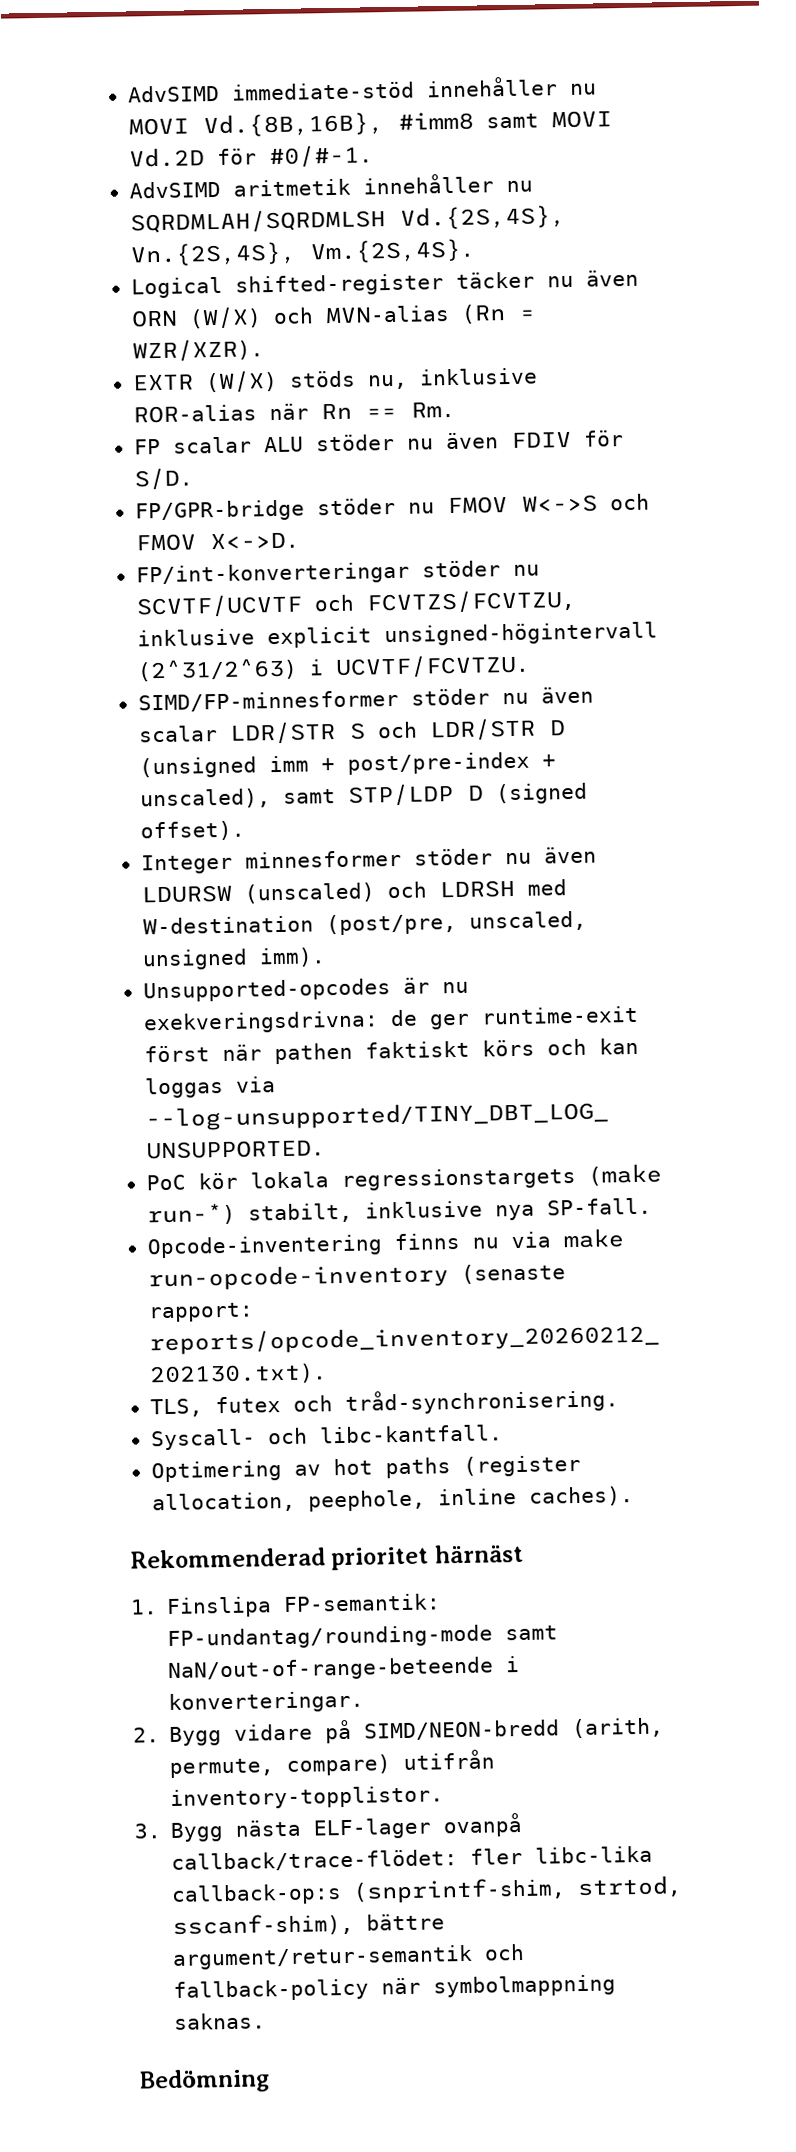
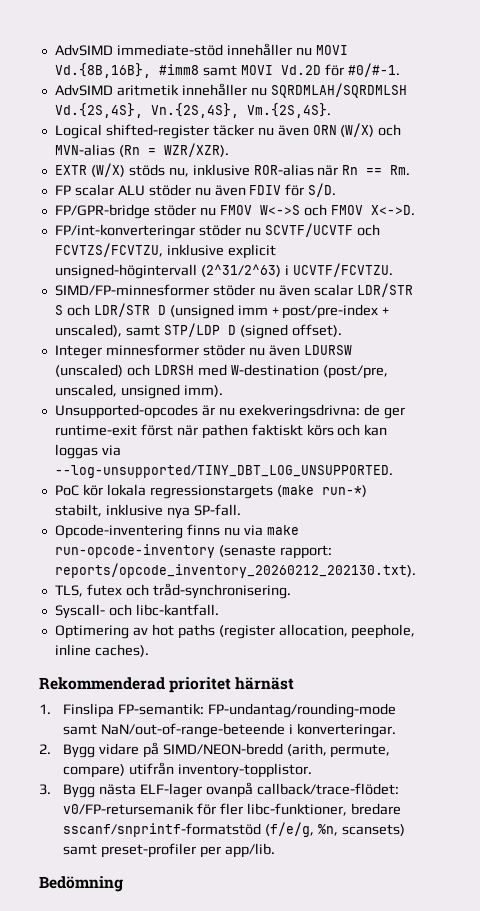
- 3. Bygg nästa ELF-lager ovanpå callback/trace-flödet: fler libc-lika callback-op:s (snprintf-shim, strtod, sscanf-shim), bättre argument/retur-semantik och fallback-policy när symbolmappning saknas.
+ 3. Bygg nästa ELF-lager ovanpå callback/trace-flödet: v0/FP-retursemanik för fler libc-funktioner, bredare sscanf/snprintf-formatstöd (f/e/g, %n, scansets) samt preset-profiler per app/lib.

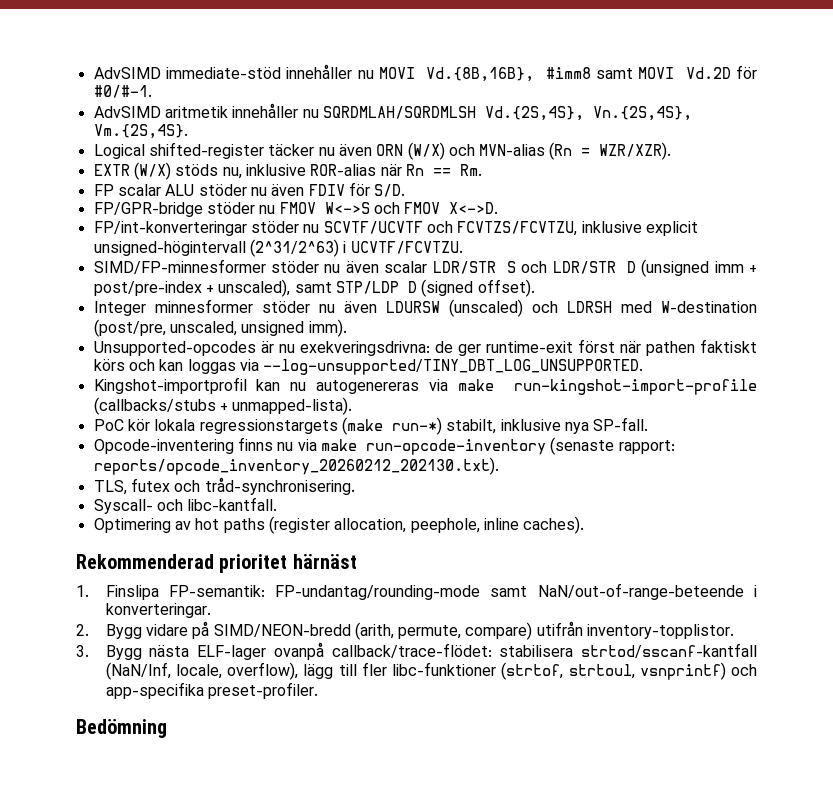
+ Kingshot-importprofil kan nu autogenereras via make run-kingshot-import-profile (callbacks/stubs + unmapped-lista).
- 3. Bygg nästa ELF-lager ovanpå callback/trace-flödet: v0/FP-retursemanik för fler libc-funktioner, bredare sscanf/snprintf-formatstöd (f/e/g, %n, scansets) samt preset-profiler per app/lib.
+ 3. Bygg nästa ELF-lager ovanpå callback/trace-flödet: stabilisera strtod/sscanf-kantfall (NaN/Inf, locale, overflow), lägg till fler libc-funktioner (strtof, strtoul, vsnprintf) och app-specifika preset-profiler.

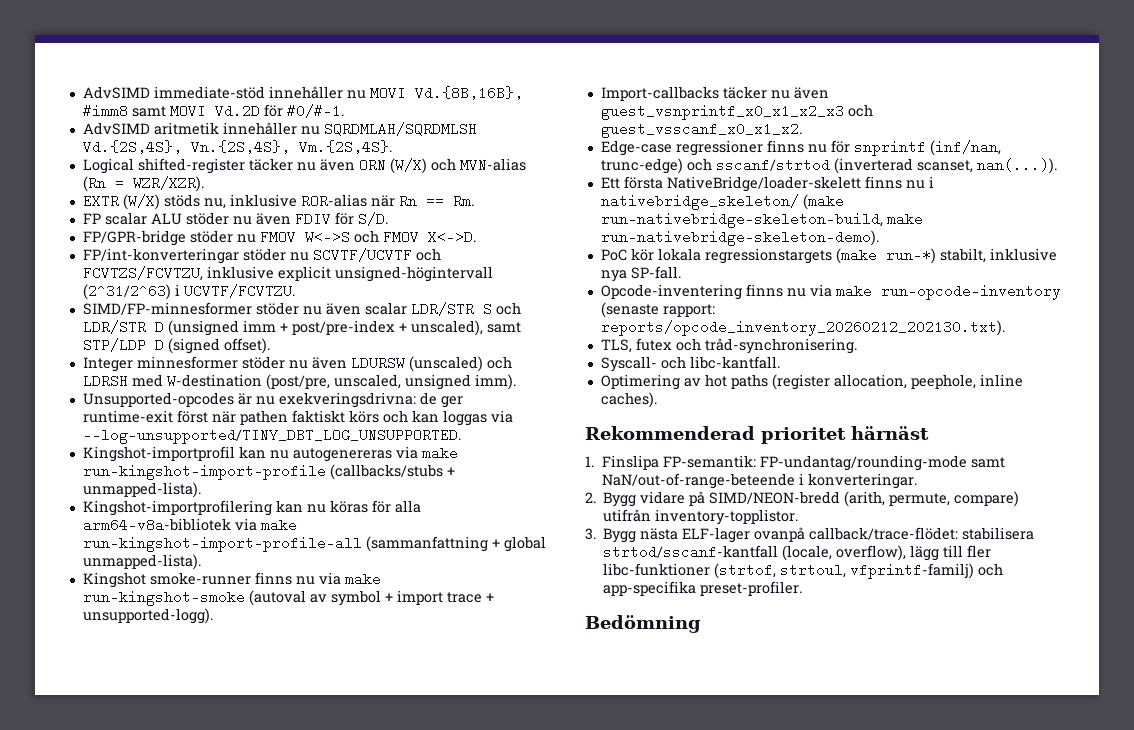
+ Kingshot-importprofilering kan nu köras för alla arm64-v8a-bibliotek via make run-kingshot-import-profile-all (sammanfattning + global unmapped-lista).
+ Kingshot smoke-runner finns nu via make run-kingshot-smoke (autoval av symbol + import trace + unsupported-logg).
+ Import-callbacks täcker nu även guest_vsnprintf_x0_x1_x2_x3 och guest_vsscanf_x0_x1_x2.
+ Edge-case regressioner finns nu för snprintf (inf/nan, trunc-edge) och sscanf/strtod (inverterad scanset, nan(...)).
+ Ett första NativeBridge/loader-skelett finns nu i nativebridge_skeleton/ (make run-nativebridge-skeleton-build, make run-nativebridge-skeleton-demo).
- 3. Bygg nästa ELF-lager ovanpå callback/trace-flödet: stabilisera strtod/sscanf-kantfall (NaN/Inf, locale, overflow), lägg till fler libc-funktioner (strtof, strtoul, vsnprintf) och app-specifika preset-profiler.
+ 3. Bygg nästa ELF-lager ovanpå callback/trace-flödet: stabilisera strtod/sscanf-kantfall (locale, overflow), lägg till fler libc-funktioner (strtof, strtoul, vfprintf-familj) och app-specifika preset-profiler.

